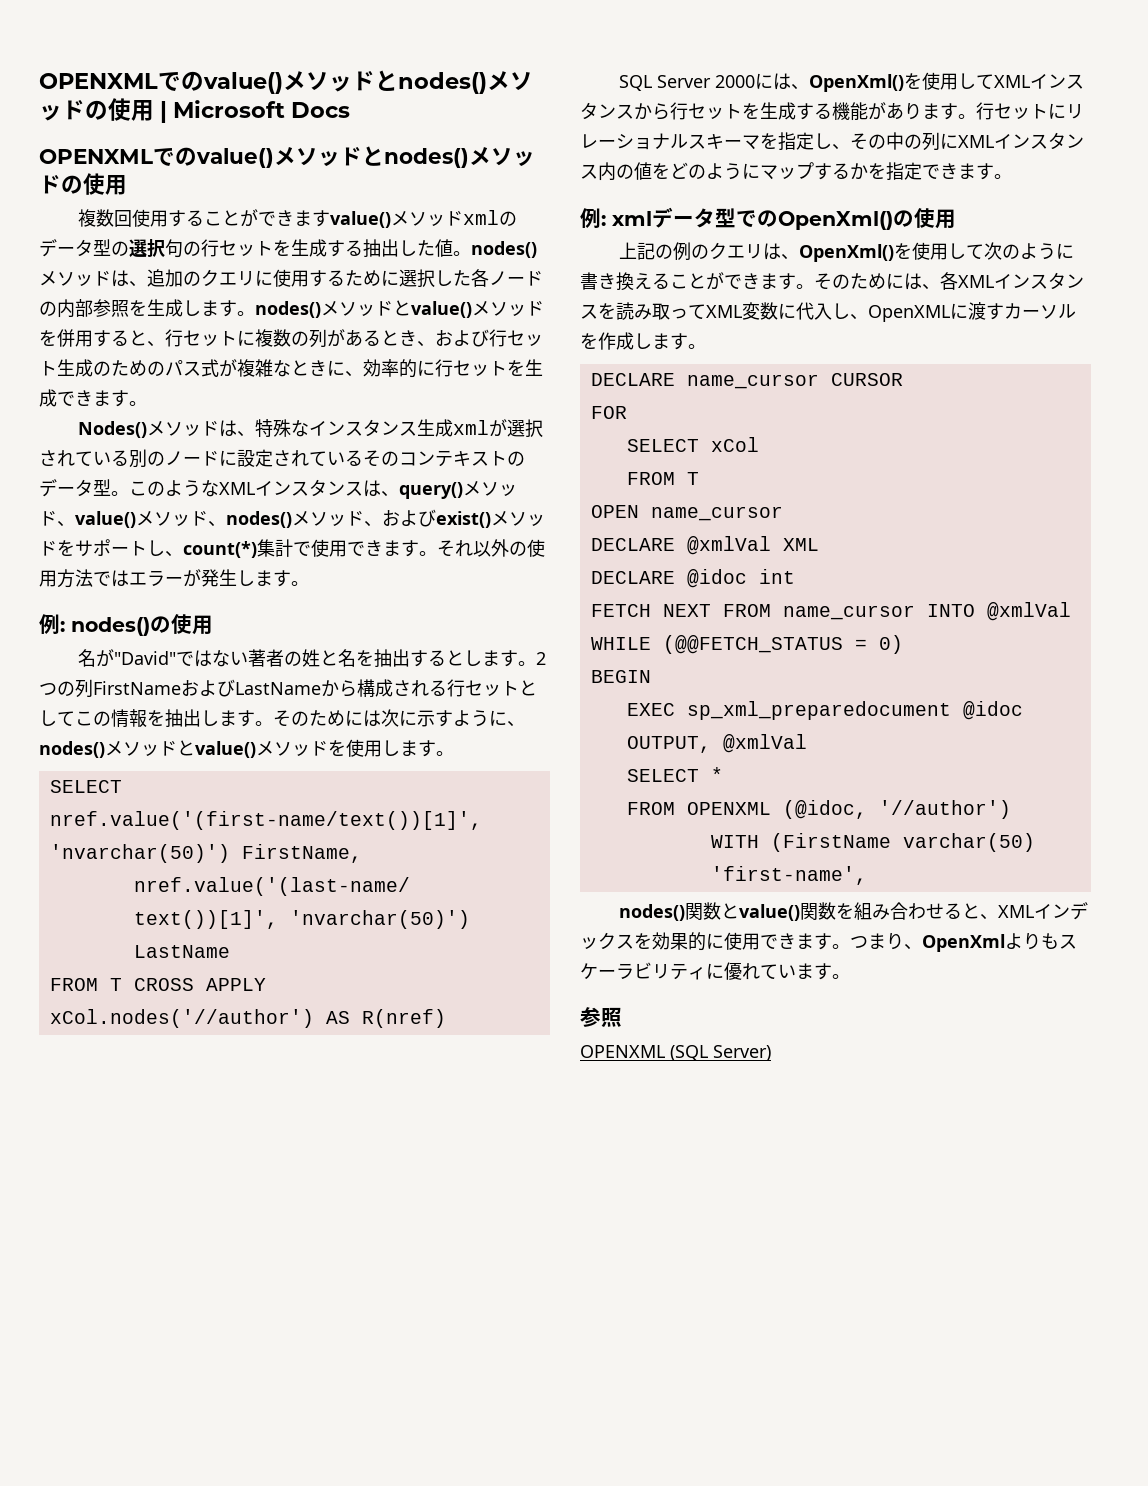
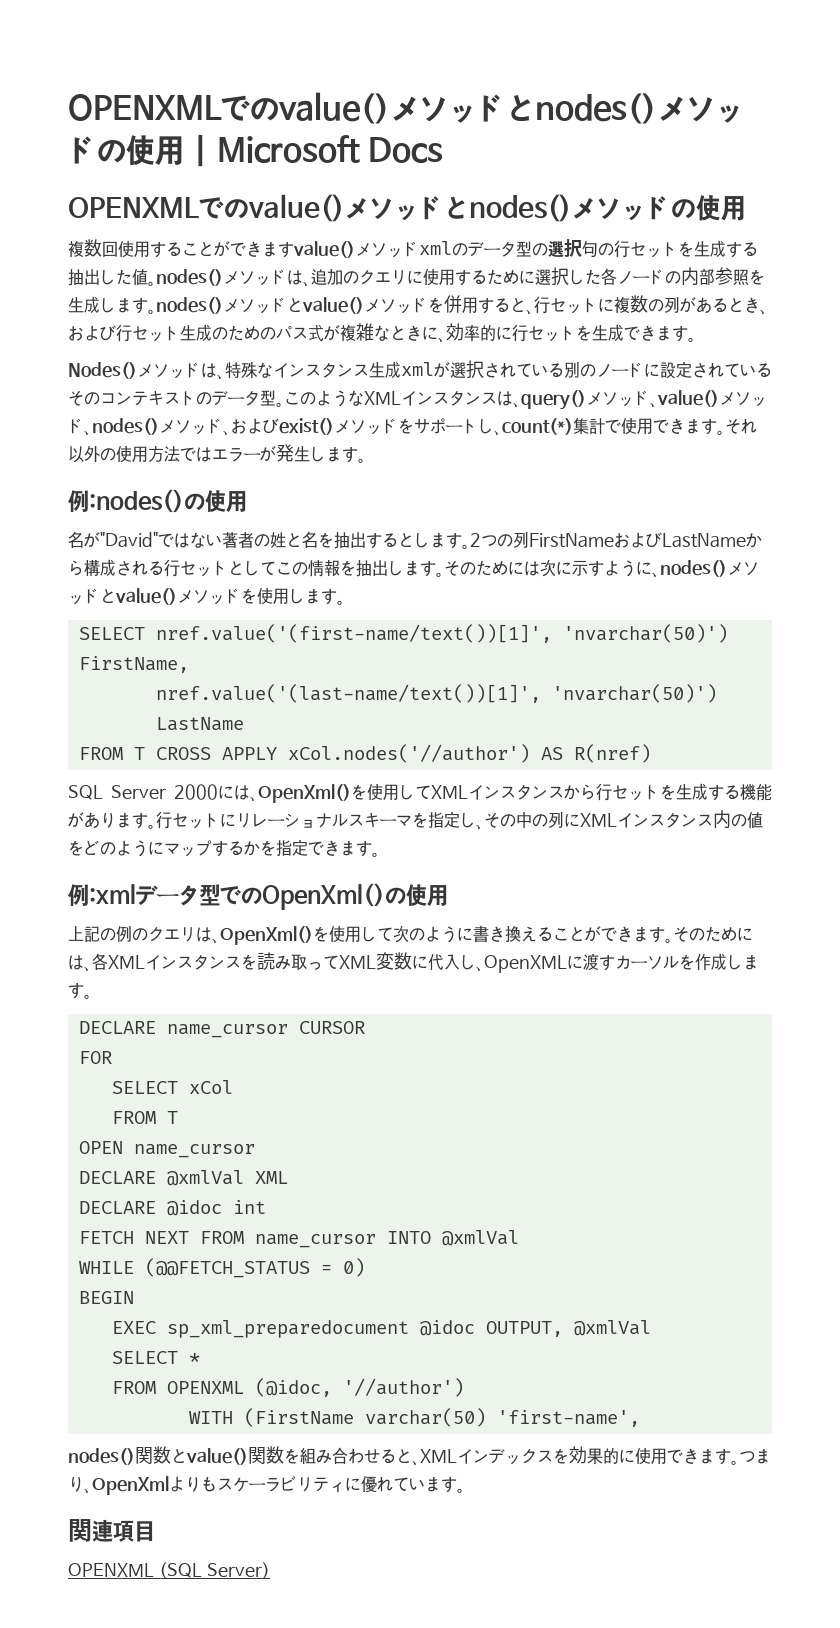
- 例: nodes()の使用
+ 例:nodes()の使用
- 例: xmlデータ型でのOpenXml()の使用
+ 例:xmlデータ型でのOpenXml()の使用
  つまり、OpenXmlよりもスケーラビリティに優れています。
- 参照
+ 関連項目

